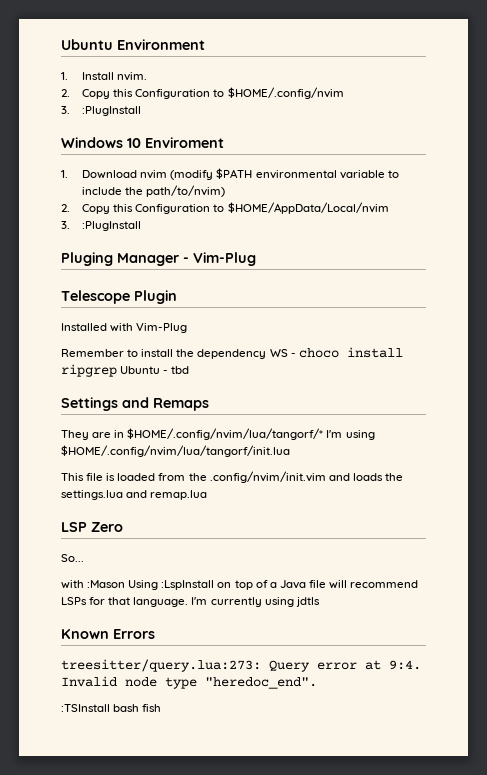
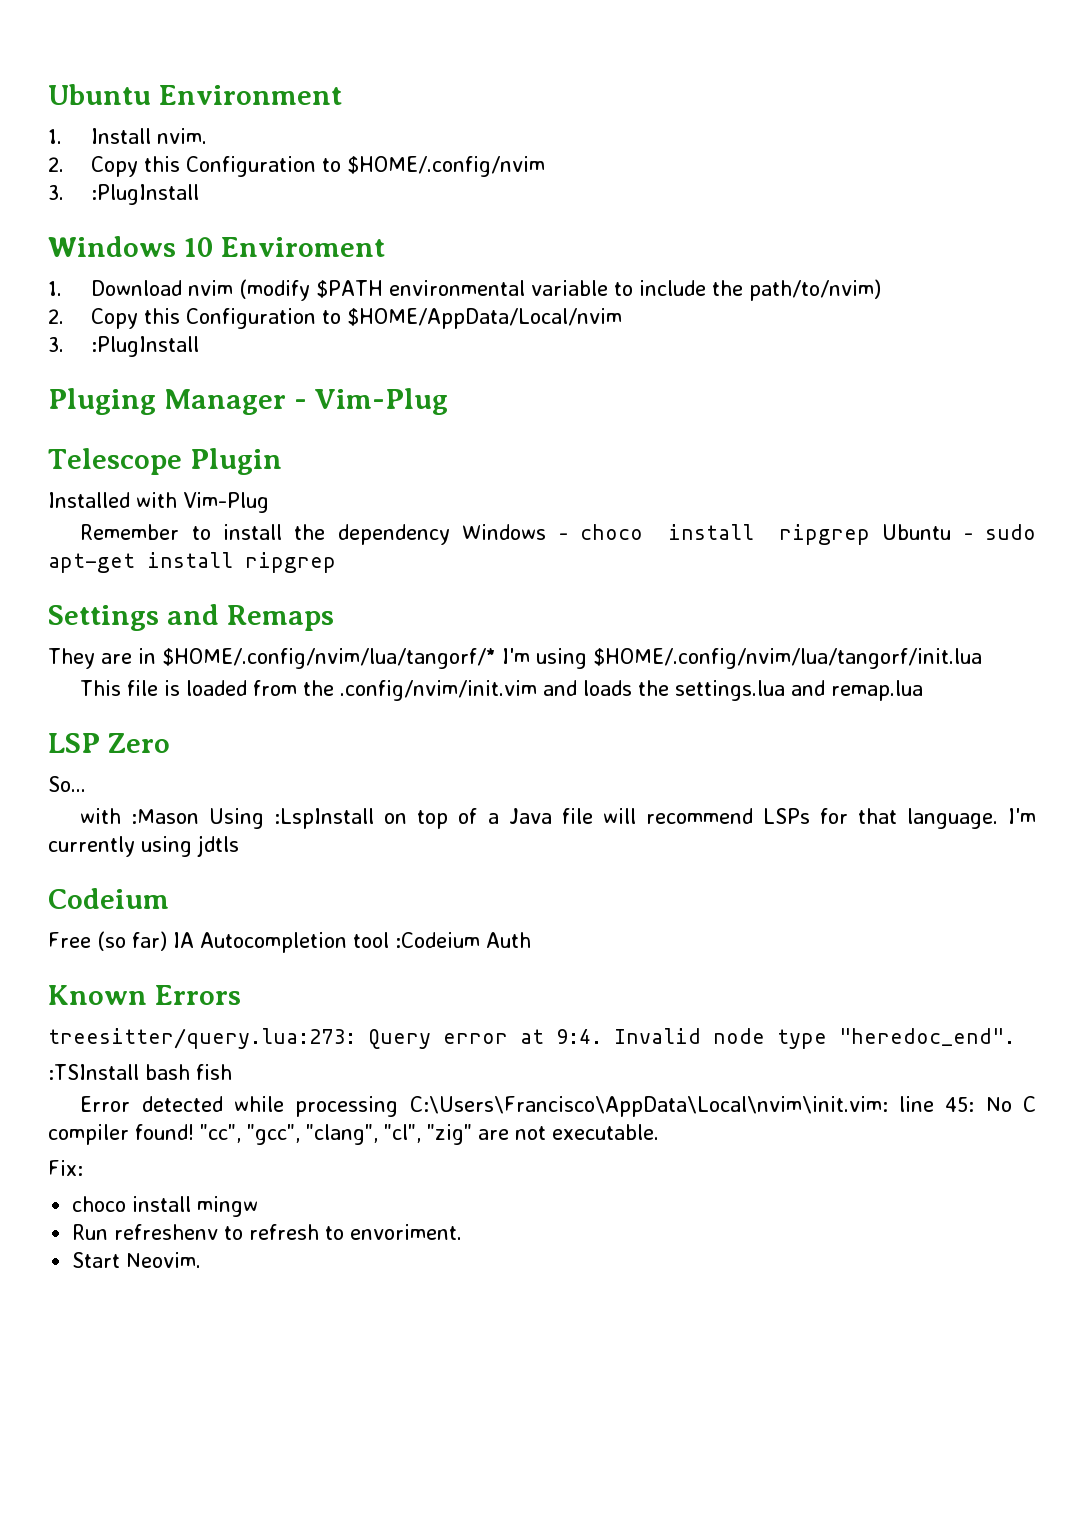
- Remember to install the dependency WS - choco install ripgrep Ubuntu - tbd
+ Remember to install the dependency Windows - choco install ripgrep Ubuntu - sudo apt-get install ripgrep
+ Codeium
+ Free (so far) IA Autocompletion tool :Codeium Auth
+ Error detected while processing C:\Users\Francisco\AppData\Local\nvim\init.vim: line 45: No C compiler found! "cc", "gcc", "clang", "cl", "zig" are not executable.
+ Fix:
+ choco install mingw
+ Run refreshenv to refresh to envoriment.
+ Start Neovim.

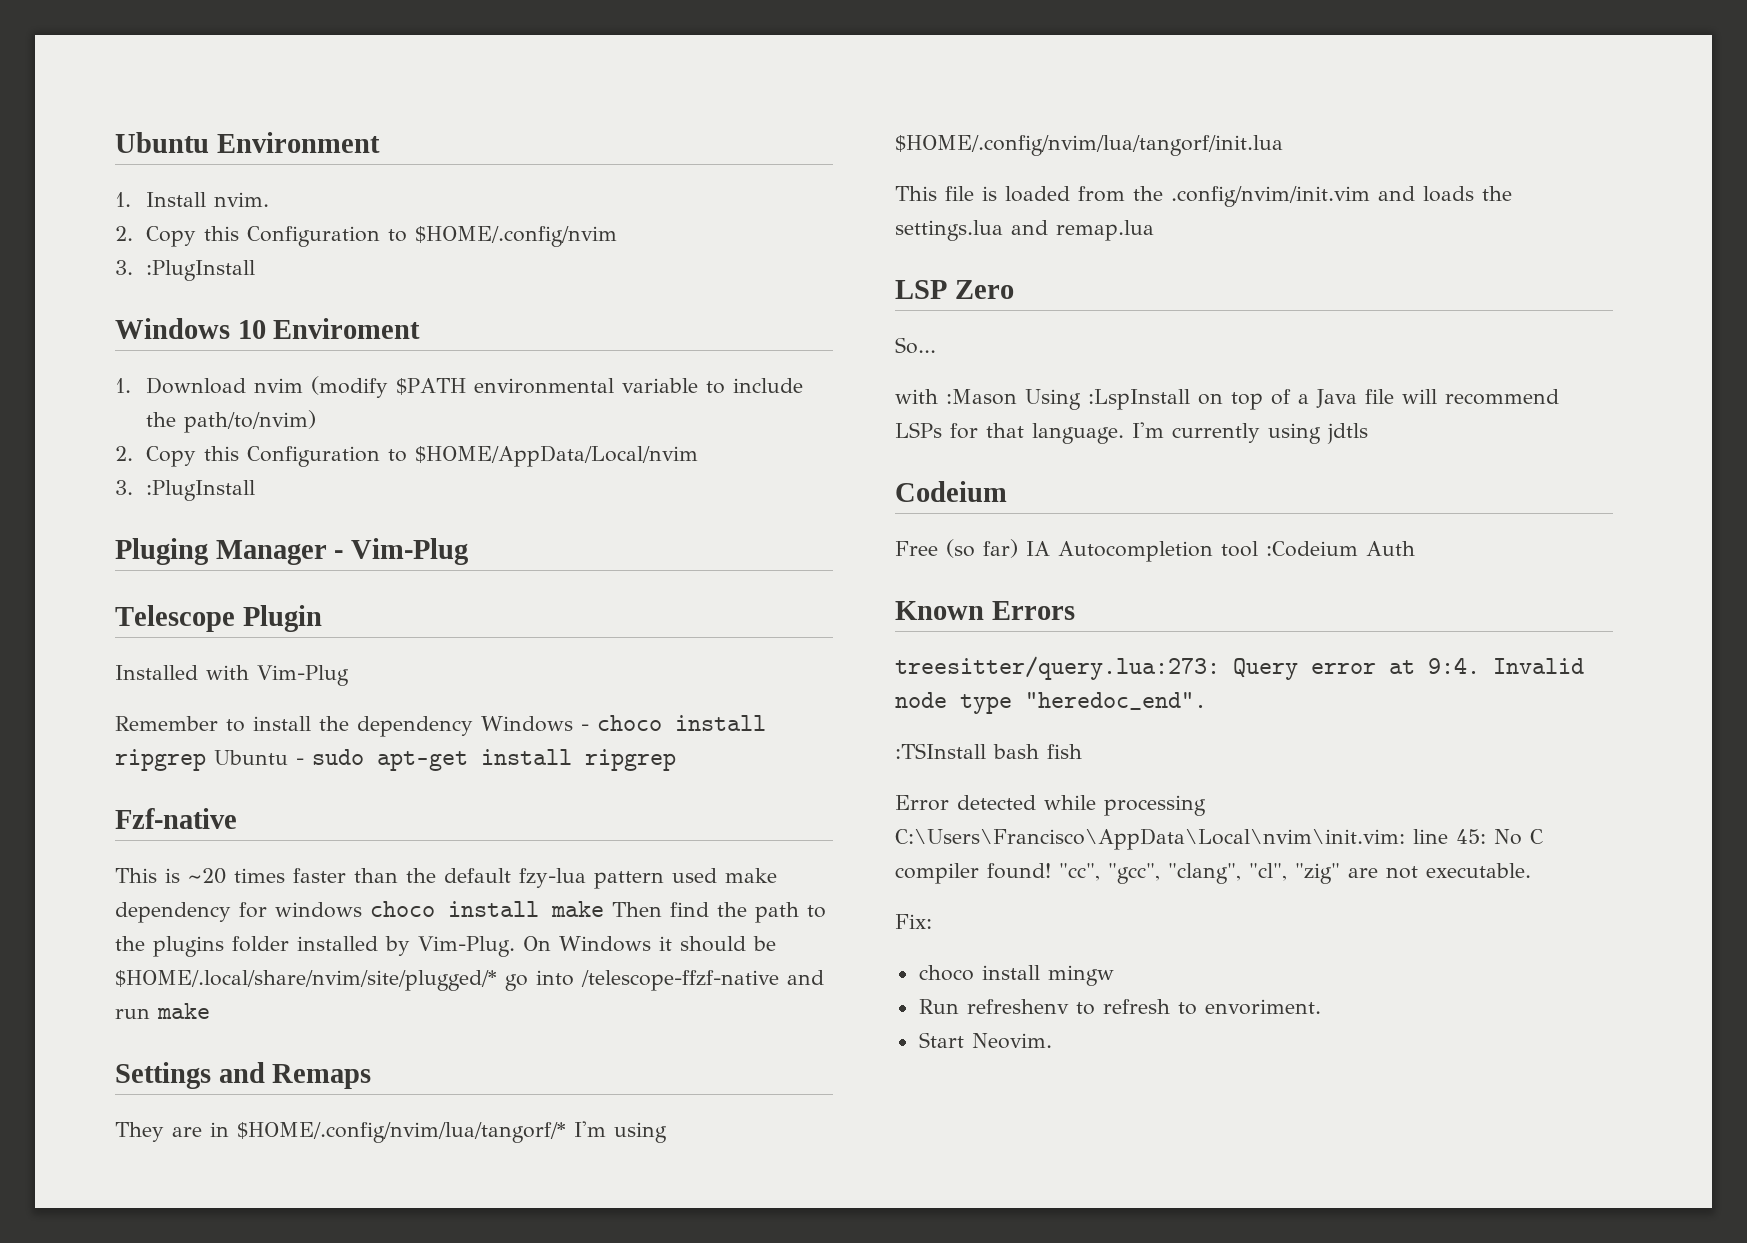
+ Fzf-native
+ This is ~20 times faster than the default fzy-lua pattern used make dependency for windows choco install make Then find the path to the plugins folder installed by Vim-Plug. On Windows it should be $HOME/.local/share/nvim/site/plugged/* go into /telescope-ffzf-native and run make

